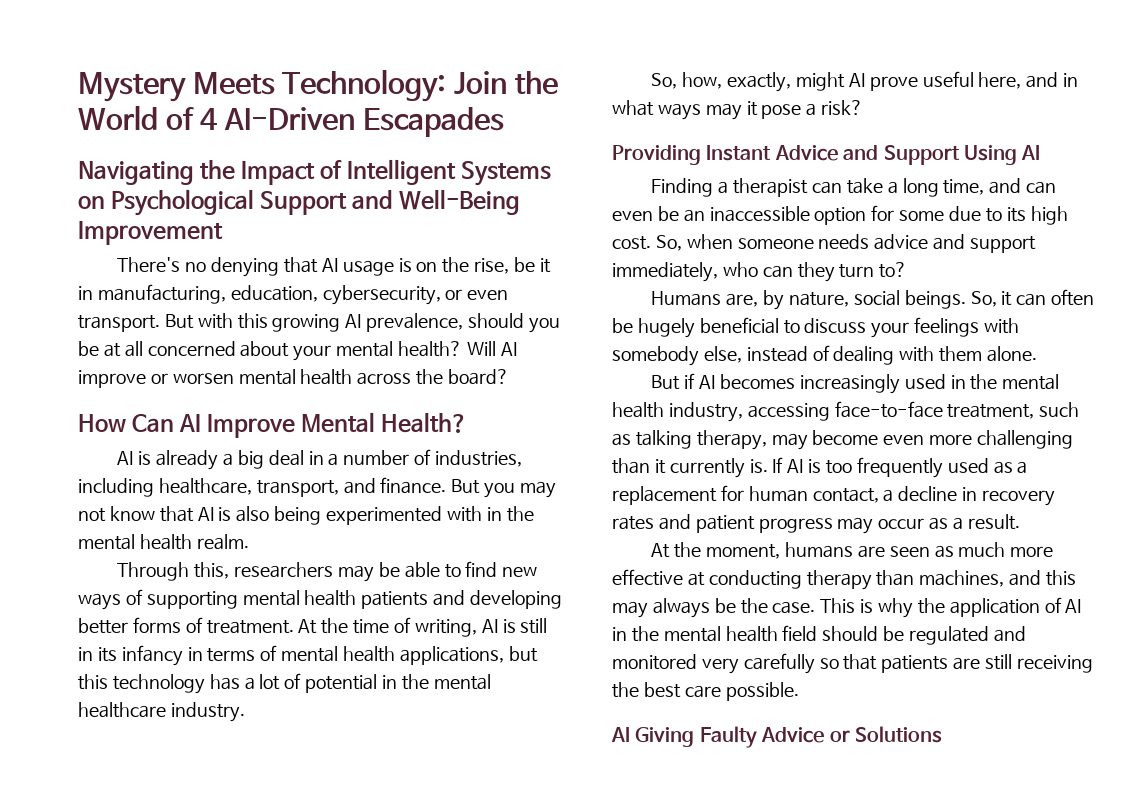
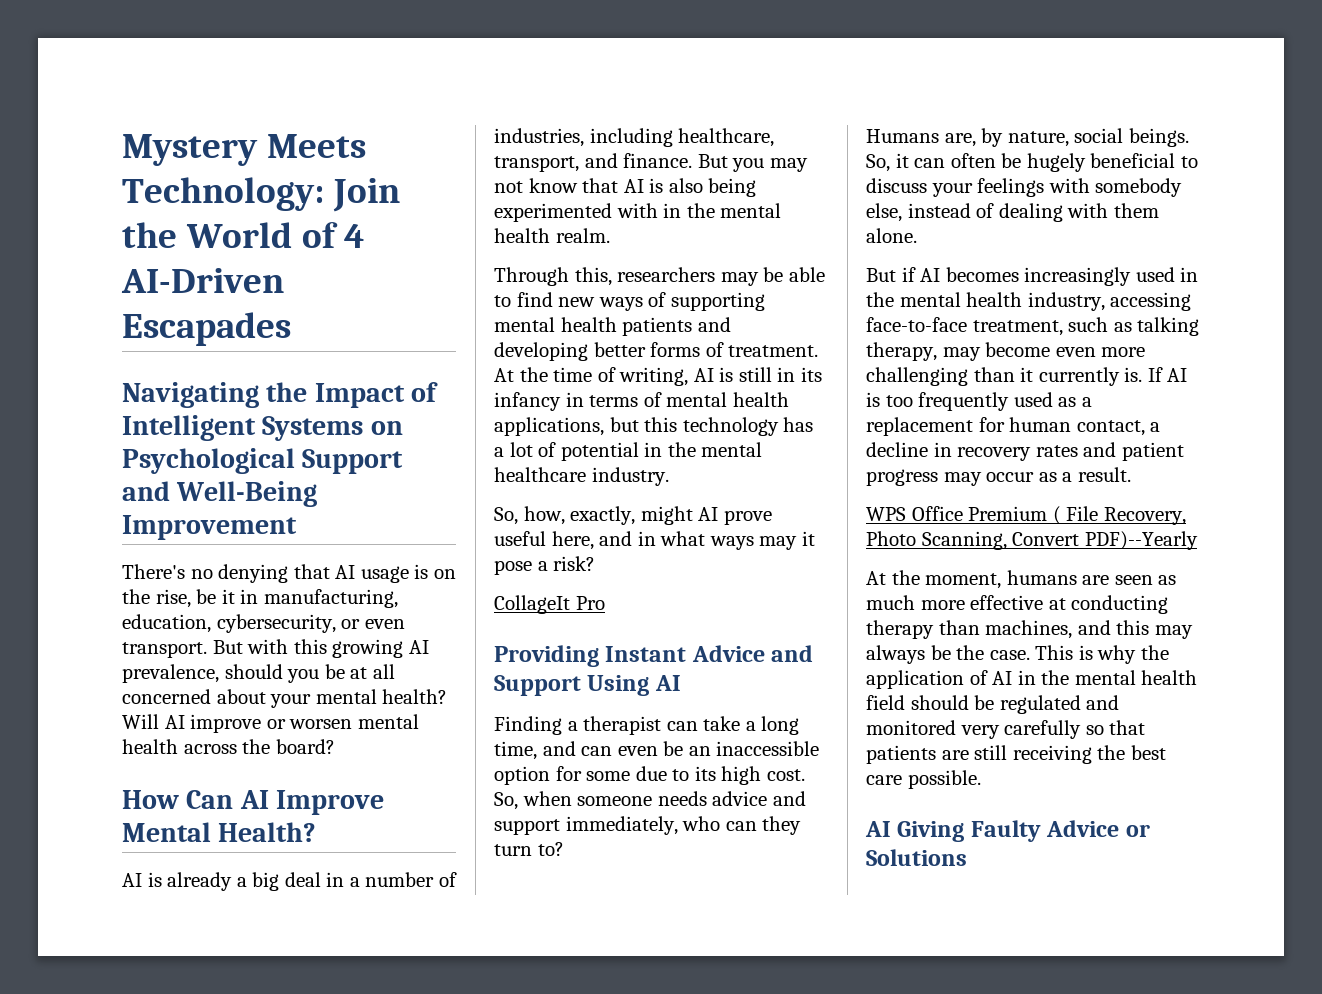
+ CollageIt Pro
+ WPS Office Premium ( File Recovery, Photo Scanning, Convert PDF)--Yearly

